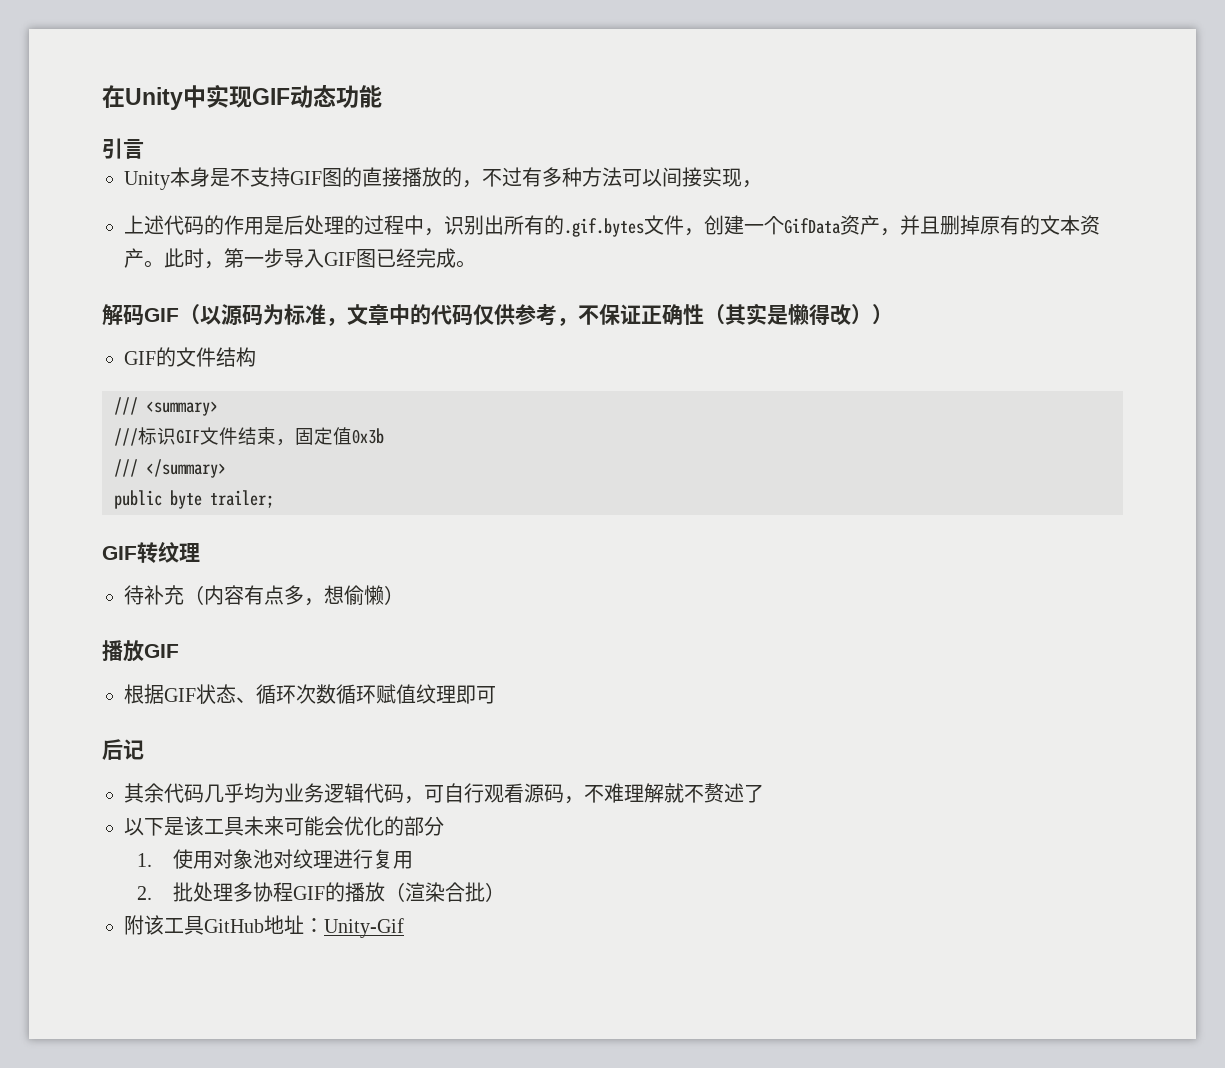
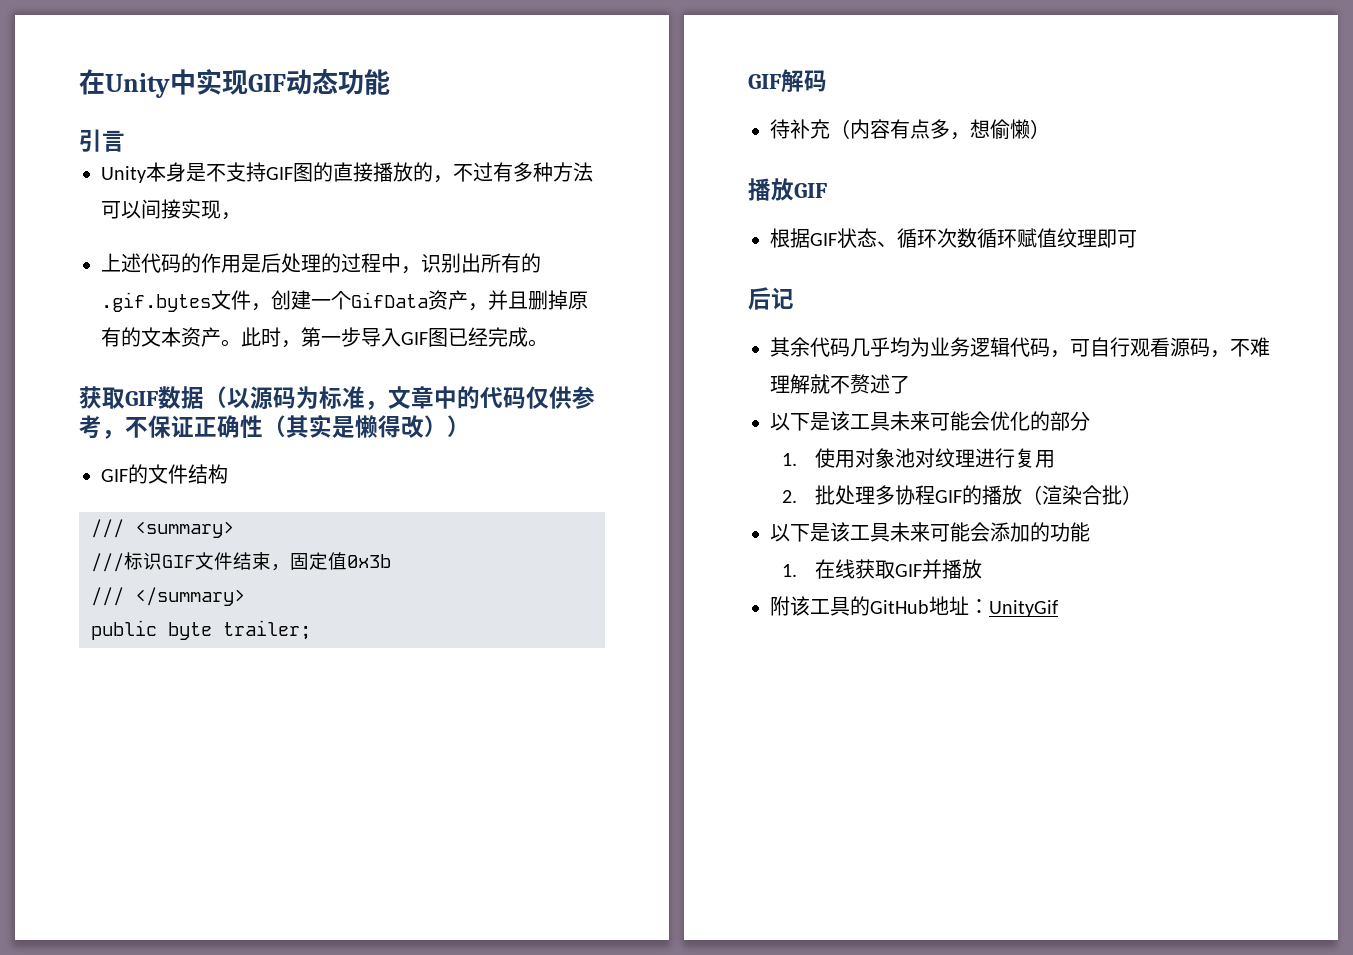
- 解码GIF（以源码为标准，文章中的代码仅供参考，不保证正确性（其实是懒得改））
+ 获取GIF数据（以源码为标准，文章中的代码仅供参考，不保证正确性（其实是懒得改））
- GIF转纹理
+ GIF解码
+ 以下是该工具未来可能会添加的功能
+ 1.在线获取GIF并播放
- 附该工具GitHub地址：Unity-Gif
+ 附该工具的GitHub地址：UnityGif

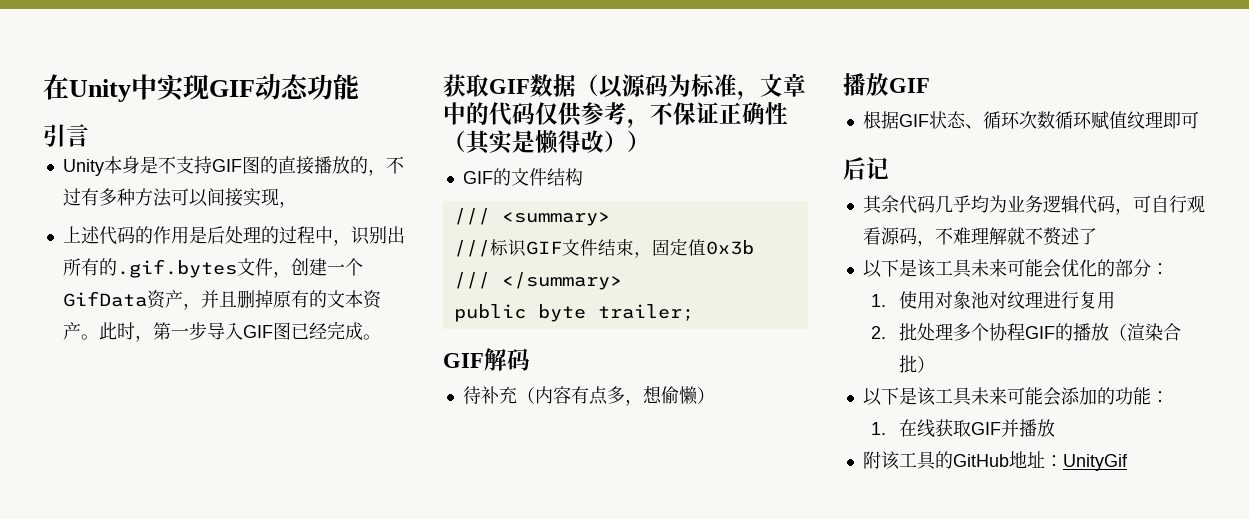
- 以下是该工具未来可能会优化的部分
+ 以下是该工具未来可能会优化的部分：
- 2.批处理多协程GIF的播放（渲染合批）
+ 2.批处理多个协程GIF的播放（渲染合批）
- 以下是该工具未来可能会添加的功能
+ 以下是该工具未来可能会添加的功能：

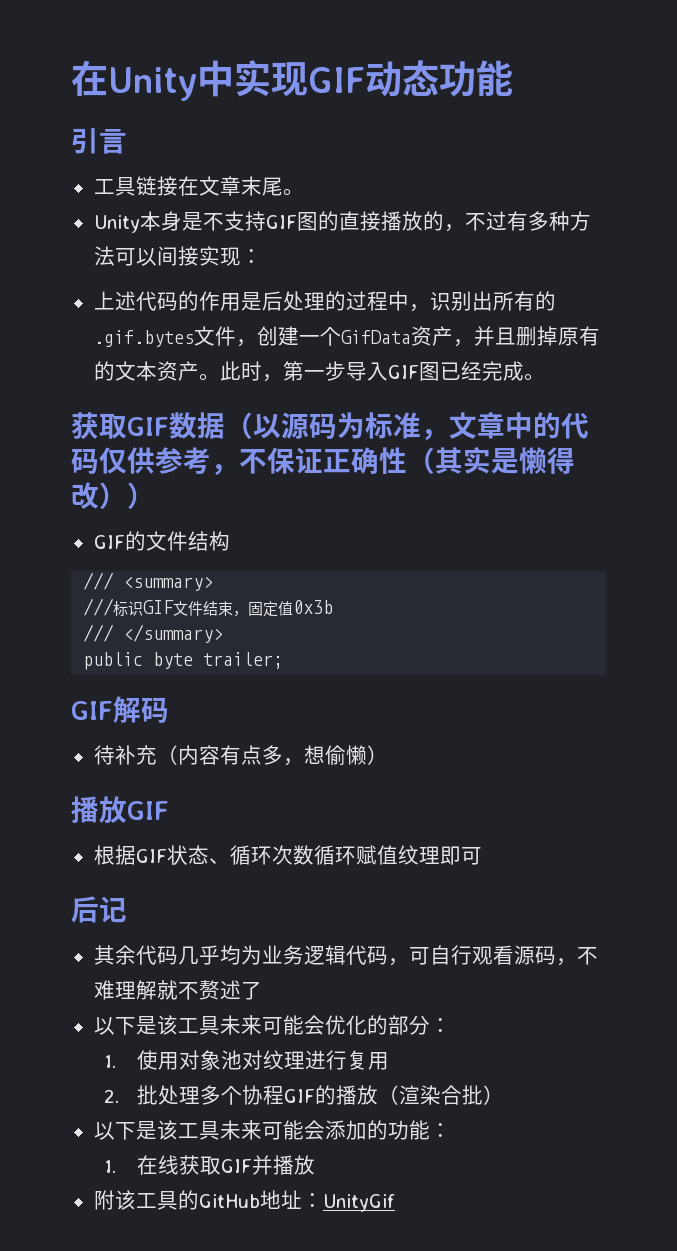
+ 工具链接在文章末尾。
- Unity本身是不支持GIF图的直接播放的，不过有多种方法可以间接实现，
+ Unity本身是不支持GIF图的直接播放的，不过有多种方法可以间接实现：

